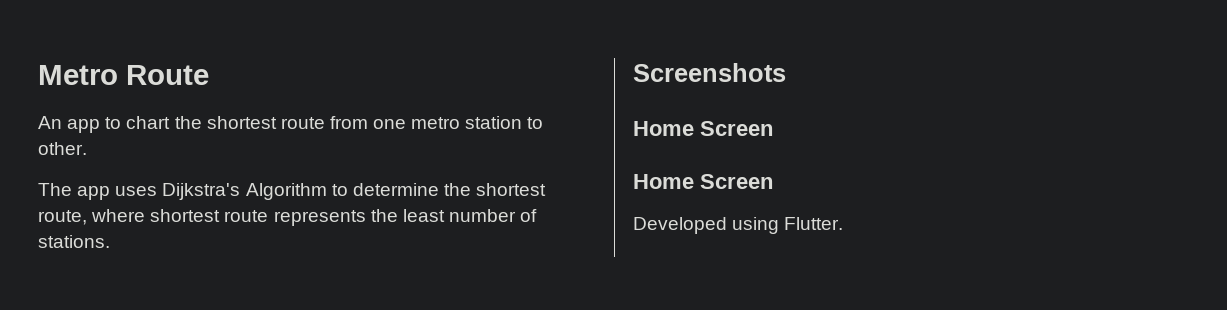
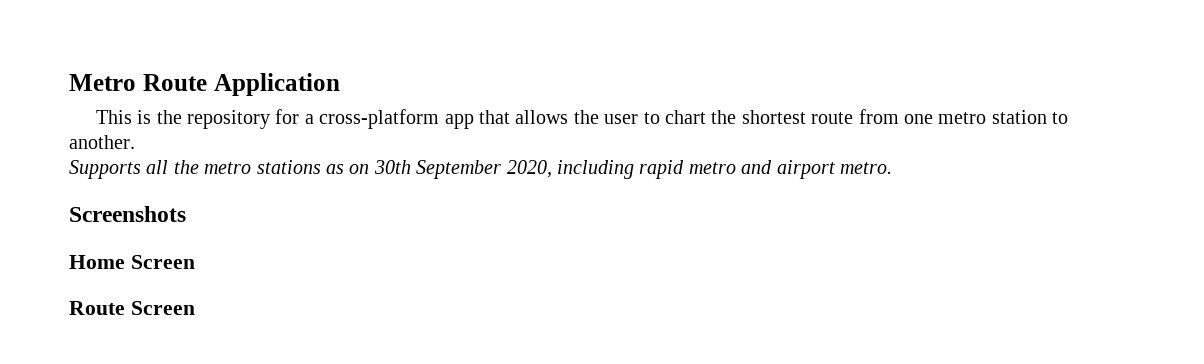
- Metro Route
- An app to chart the shortest route from one metro station to other.
- The app uses Dijkstra's Algorithm to determine the shortest route, where shortest route represents the least number of stations.
+ Metro Route Application
+ This is the repository for a cross-platform app that allows the user to chart the shortest route from one metro station to another.
+ Supports all the metro stations as on 30th September 2020, including rapid metro and airport metro.
  Screenshots
  Home Screen
- Home Screen
- Developed using Flutter.
+ Route Screen

